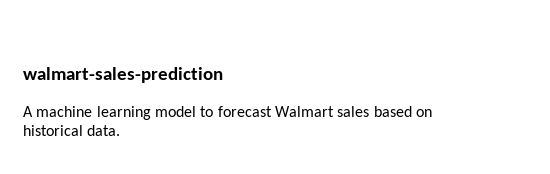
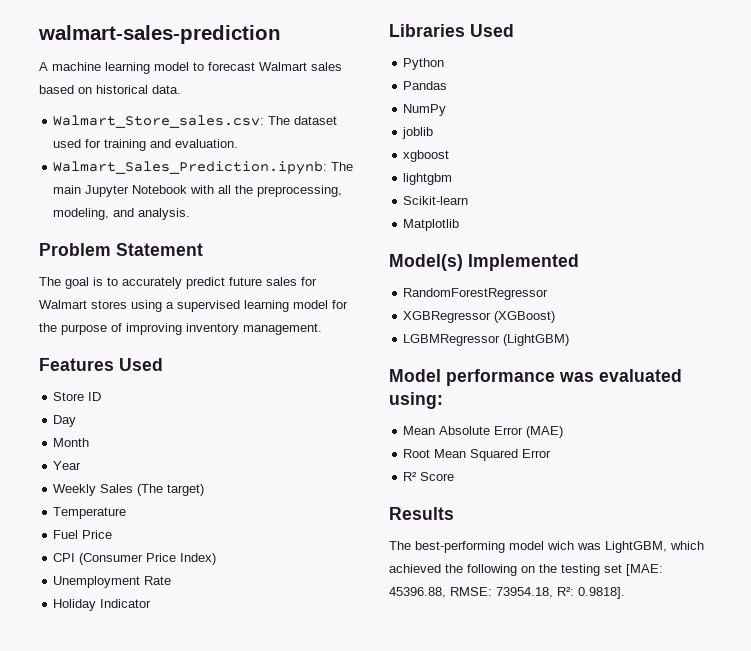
+ Walmart_Store_sales.csv: The dataset used for training and evaluation.
+ Walmart_Sales_Prediction.ipynb: The main Jupyter Notebook with all the preprocessing, modeling, and analysis.
+ Problem Statement
+ The goal is to accurately predict future sales for Walmart stores using a supervised learning model for the purpose of improving inventory management.
+ Features Used
+ Store ID
+ Day
+ Month
+ Year
+ Weekly Sales (The target)
+ Temperature
+ Fuel Price
+ CPI (Consumer Price Index)
+ Unemployment Rate
+ Holiday Indicator
+ Libraries Used
+ Python
+ Pandas
+ NumPy
+ joblib
+ xgboost
+ lightgbm
+ Scikit-learn
+ Matplotlib
+ Model(s) Implemented
+ RandomForestRegressor
+ XGBRegressor (XGBoost)
+ LGBMRegressor (LightGBM)
+ Model performance was evaluated using:
+ Mean Absolute Error (MAE)
+ Root Mean Squared Error
+ R² Score
+ Results
+ The best-performing model wich was LightGBM, which achieved the following on the testing set [MAE: 45396.88, RMSE: 73954.18, R²: 0.9818].

